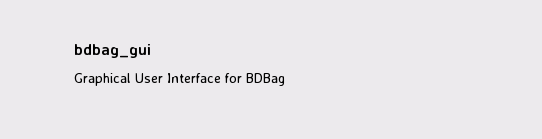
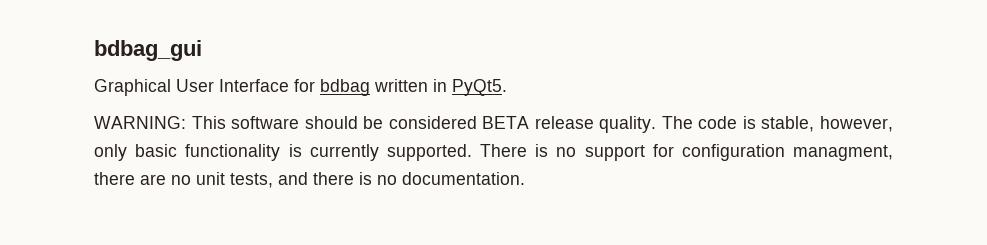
- Graphical User Interface for BDBag
+ Graphical User Interface for bdbag written in PyQt5.
+ WARNING: This software should be considered BETA release quality. The code is stable, however, only basic functionality is currently supported. There is no support for configuration managment, there are no unit tests, and there is no documentation.

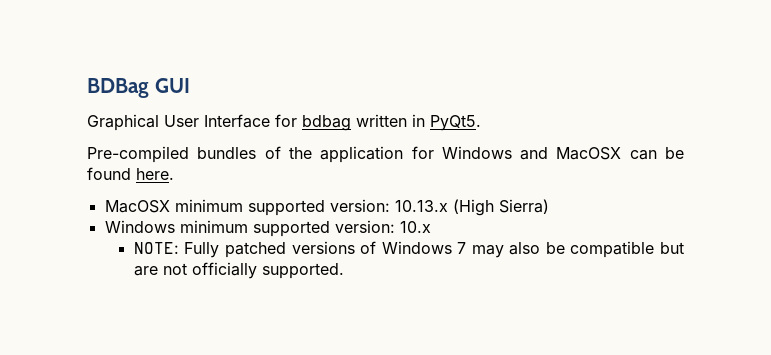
- bdbag_gui
+ BDBag GUI
- WARNING: This software should be considered BETA release quality. The code is stable, however, only basic functionality is currently supported. There is no support for configuration managment, there are no unit tests, and there is no documentation.
+ Pre-compiled bundles of the application for Windows and MacOSX can be found here.
+ MacOSX minimum supported version: 10.13.x (High Sierra)
+ Windows minimum supported version: 10.x
+ NOTE: Fully patched versions of Windows 7 may also be compatible but are not officially supported.

